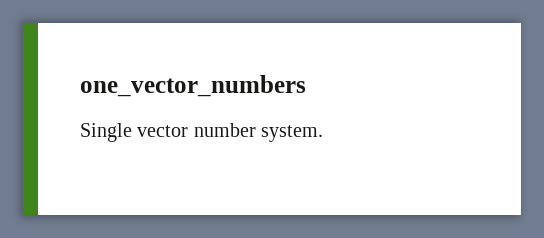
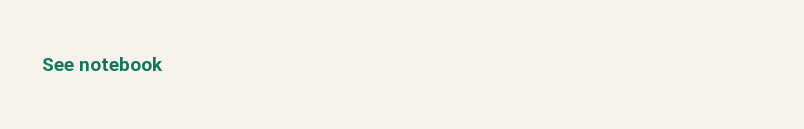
- one_vector_numbers
- Single vector number system.
+ See notebook

